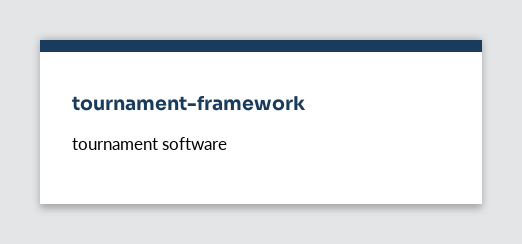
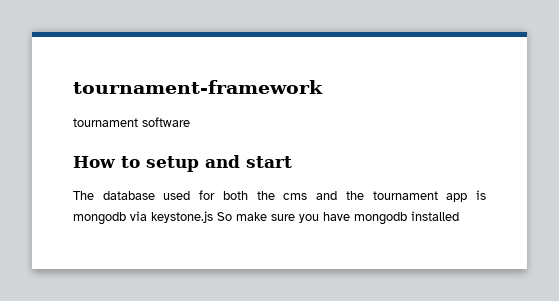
+ How to setup and start
+ The database used for both the cms and the tournament app is mongodb via keystone.js So make sure you have mongodb installed

